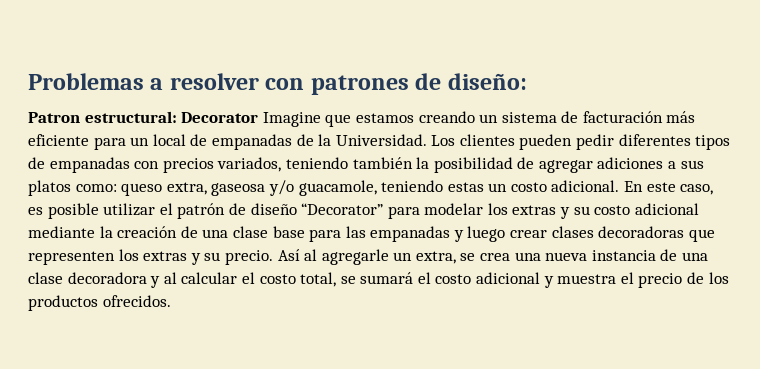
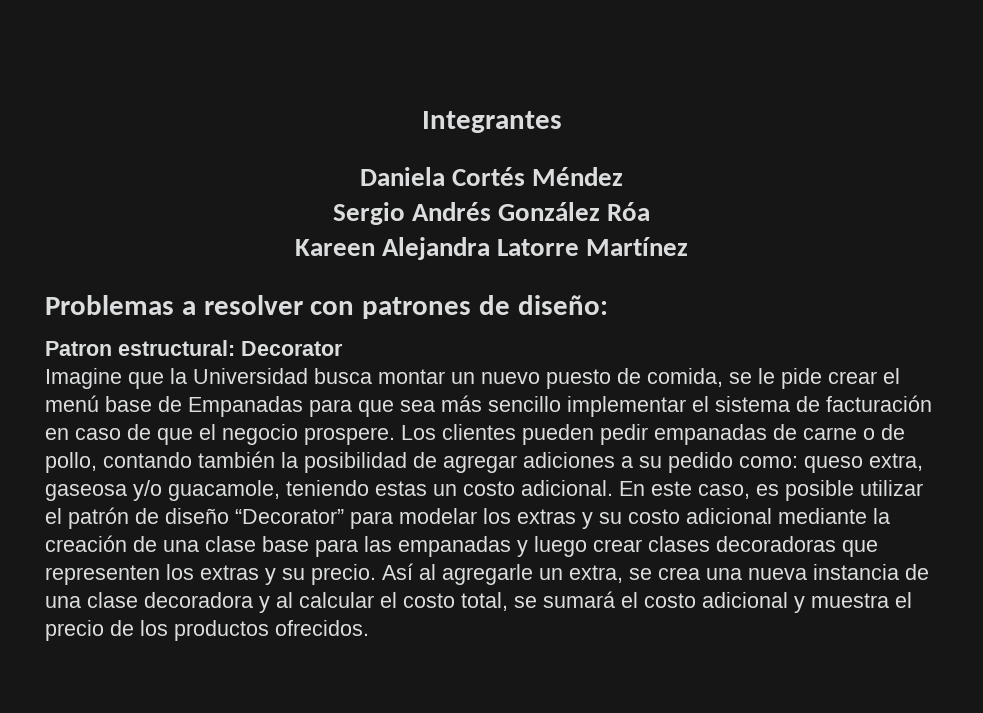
+ Integrantes
+ Daniela Cortés Méndez
+ Sergio Andrés González Róa
+ Kareen Alejandra Latorre Martínez
- Patron estructural: Decorator Imagine que estamos creando un sistema de facturación más eficiente para un local de empanadas de la Universidad. Los clientes pueden pedir diferentes tipos de empanadas con precios variados, teniendo también la posibilidad de agregar adiciones a sus platos como: queso extra, gaseosa y/o guacamole, teniendo estas un costo adicional.
+ Patron estructural: Decorator
+ Imagine que la Universidad busca montar un nuevo puesto de comida, se le pide crear el menú base de Empanadas para que sea más sencillo implementar el sistema de facturación en caso de que el negocio prospere. Los clientes pueden pedir empanadas de carne o de pollo, contando también la posibilidad de agregar adiciones a su pedido como: queso extra, gaseosa y/o guacamole, teniendo estas un costo adicional.

